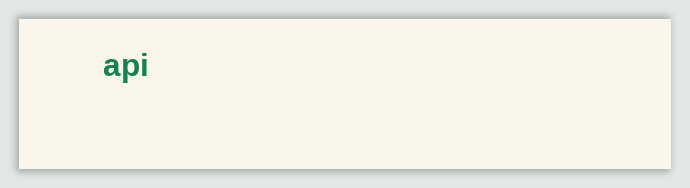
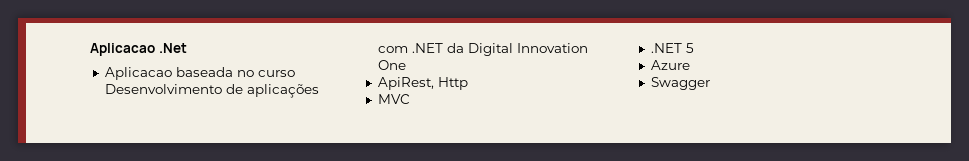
- api
+ Aplicacao .Net
+ Aplicacao baseada no curso Desenvolvimento de aplicações com .NET da Digital Innovation One
+ ApiRest, Http
+ MVC
+ .NET 5
+ Azure
+ Swagger

